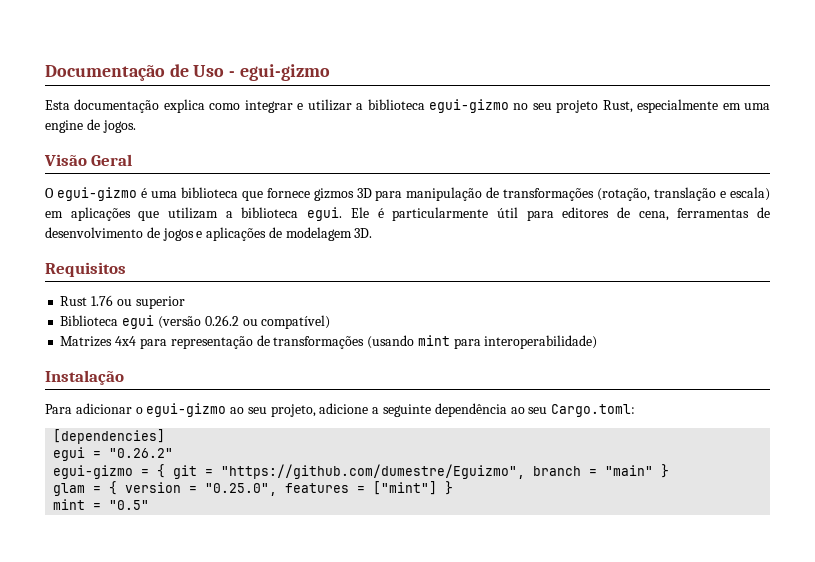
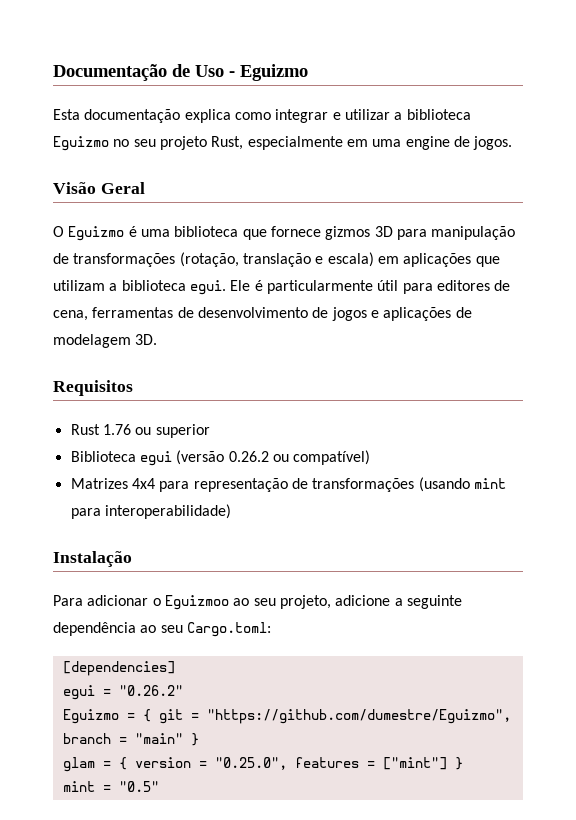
- Documentação de Uso - egui-gizmo
+ Documentação de Uso - Eguizmo
- Esta documentação explica como integrar e utilizar a biblioteca egui-gizmo no seu projeto Rust, especialmente em uma engine de jogos.
+ Esta documentação explica como integrar e utilizar a biblioteca Eguizmo no seu projeto Rust, especialmente em uma engine de jogos.
- O egui-gizmo é uma biblioteca que fornece gizmos 3D para manipulação de transformações (rotação, translação e escala) em aplicações que utilizam a biblioteca egui.
+ O Eguizmo é uma biblioteca que fornece gizmos 3D para manipulação de transformações (rotação, translação e escala) em aplicações que utilizam a biblioteca egui.
- Para adicionar o egui-gizmo ao seu projeto, adicione a seguinte dependência ao seu Cargo.toml:
+ Para adicionar o Eguizmoo ao seu projeto, adicione a seguinte dependência ao seu Cargo.toml:
- egui-gizmo = { git = "https://github.com/dumestre/Eguizmo", branch = "main" }
+ Eguizmo = { git = "https://github.com/dumestre/Eguizmo", branch = "main" }

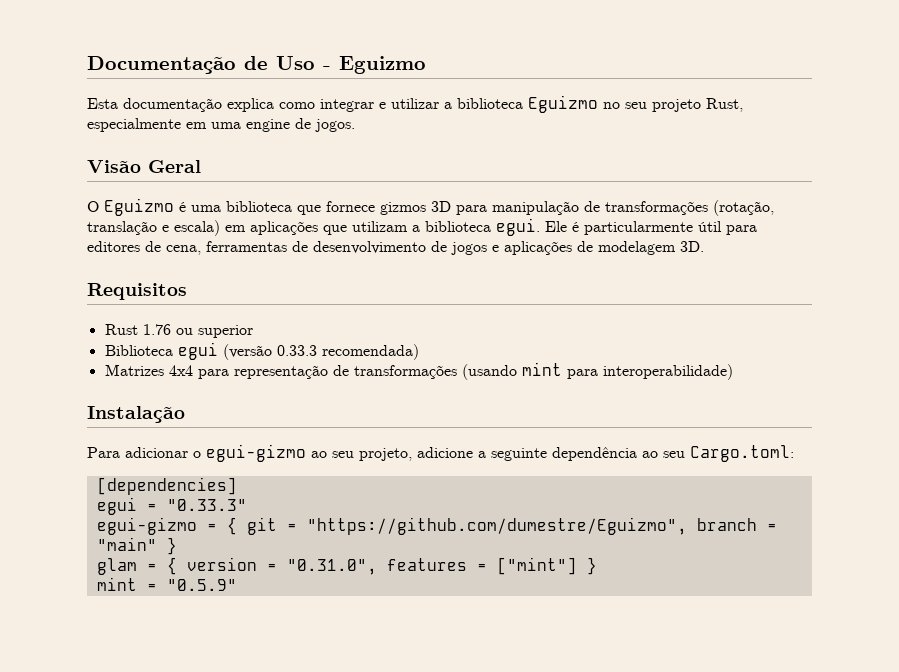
- Biblioteca egui (versão 0.26.2 ou compatível)
+ Biblioteca egui (versão 0.33.3 recomendada)
- Para adicionar o Eguizmoo ao seu projeto, adicione a seguinte dependência ao seu Cargo.toml:
+ Para adicionar o egui-gizmo ao seu projeto, adicione a seguinte dependência ao seu Cargo.toml:
- egui = "0.26.2"
- Eguizmo = { git = "https://github.com/dumestre/Eguizmo", branch = "main" }
+ egui = "0.33.3"
+ egui-gizmo = { git = "https://github.com/dumestre/Eguizmo", branch = "main" }
- glam = { version = "0.25.0", features = ["mint"] }
+ glam = { version = "0.31.0", features = ["mint"] }
- mint = "0.5"
+ mint = "0.5.9"

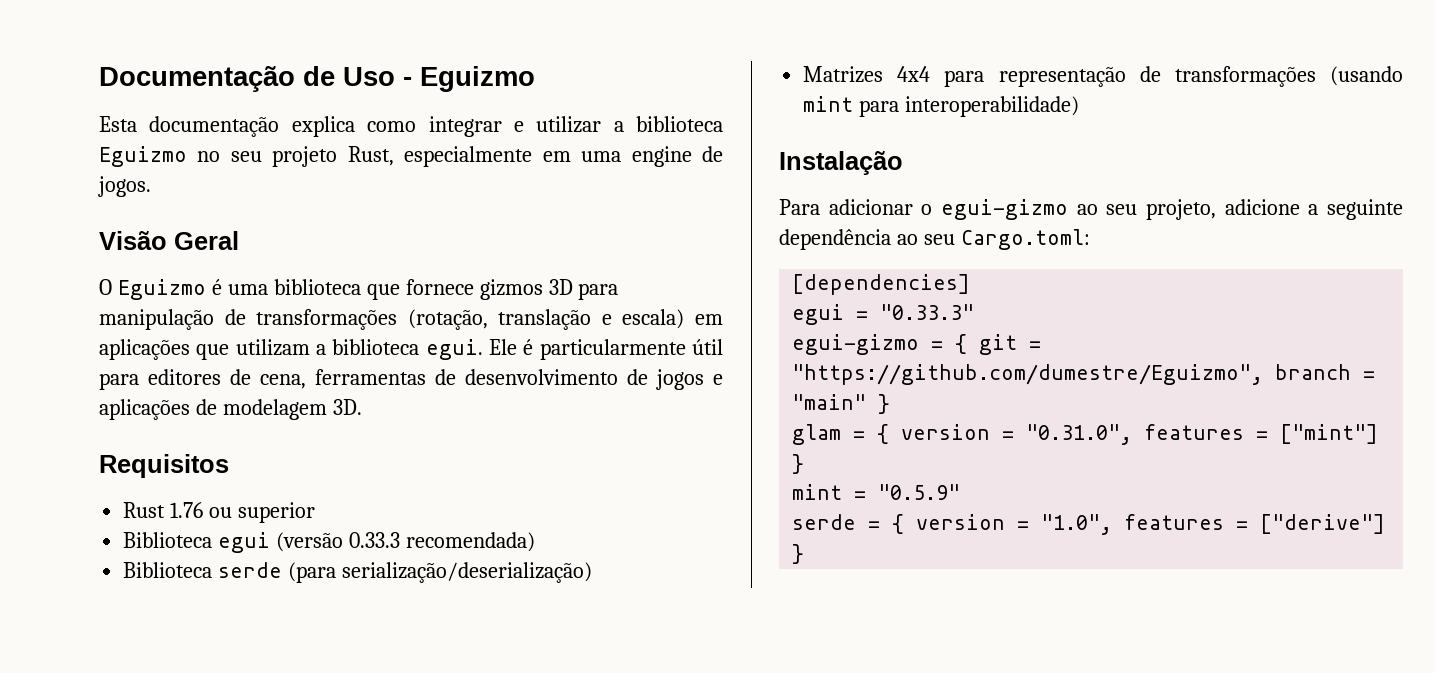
+ Biblioteca serde (para serialização/deserialização)
+ serde = { version = "1.0", features = ["derive"] }

